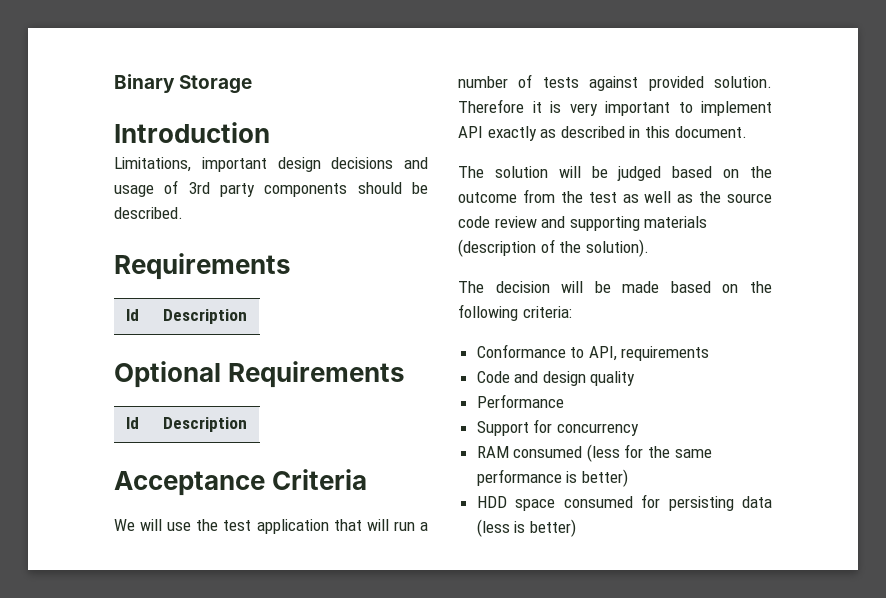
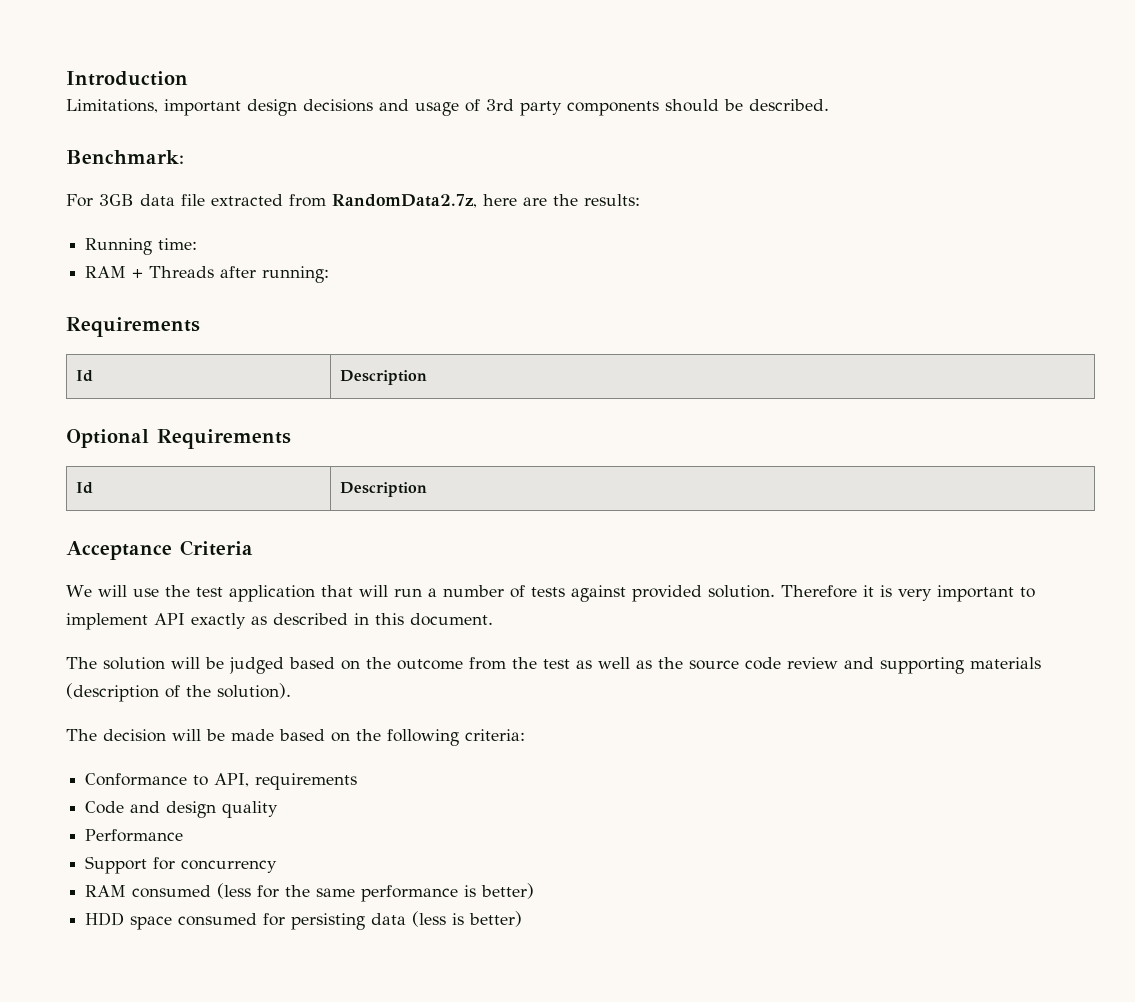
- Binary Storage
+ Benchmark:
+ For 3GB data file extracted from RandomData2.7z, here are the results:
+ Running time:
+ RAM + Threads after running:

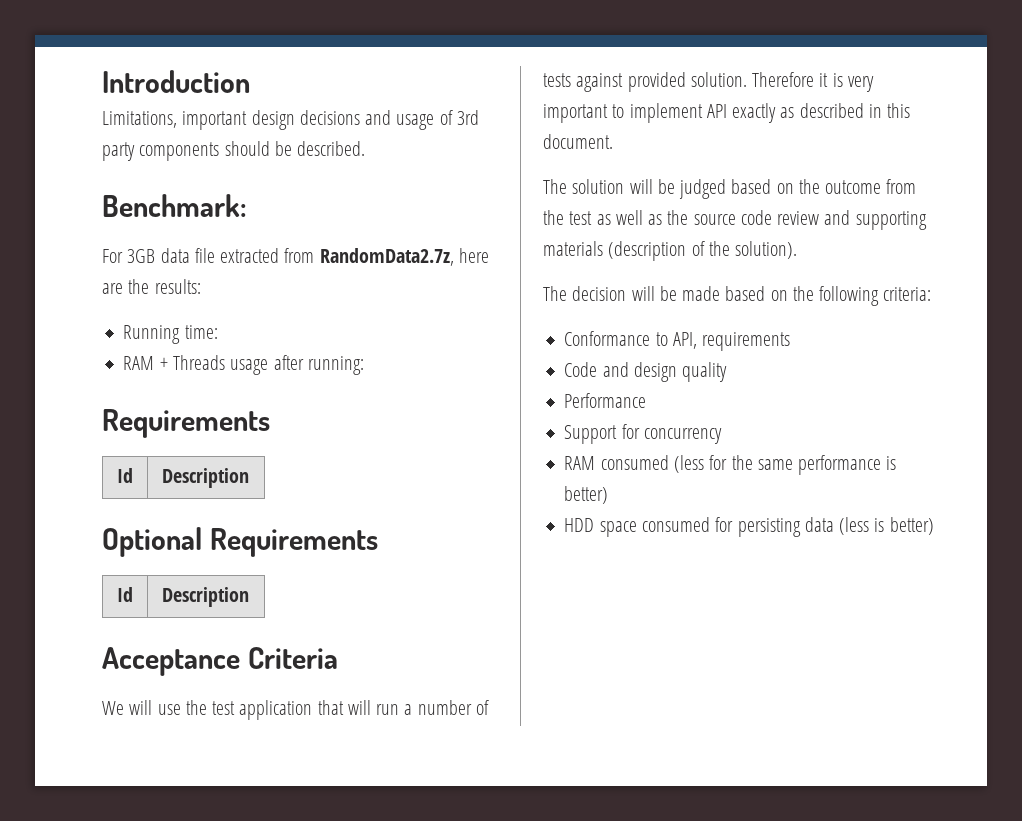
- RAM + Threads after running:
+ RAM + Threads usage after running:

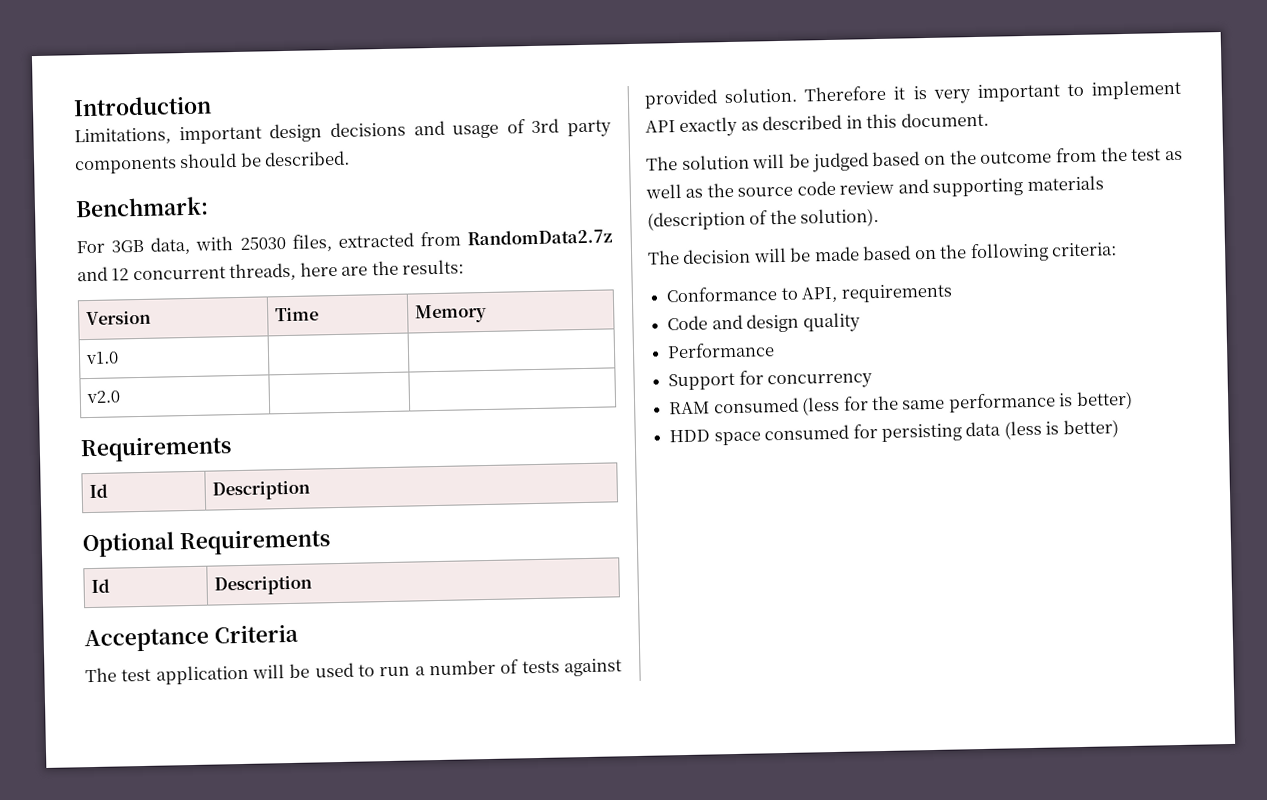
- For 3GB data file extracted from RandomData2.7z, here are the results:
- Running time:
- RAM + Threads usage after running:
+ For 3GB data, with 25030 files, extracted from RandomData2.7z and 12 concurrent threads, here are the results:
+ Version | Time | Memory
+ v1.0 | |
+ v2.0 | |
- We will use the test application that will run a number of tests against provided solution.
+ The test application will be used to run a number of tests against provided solution.

